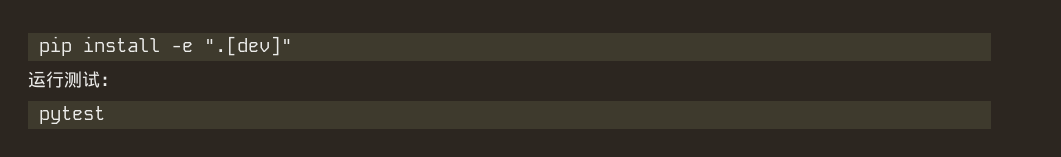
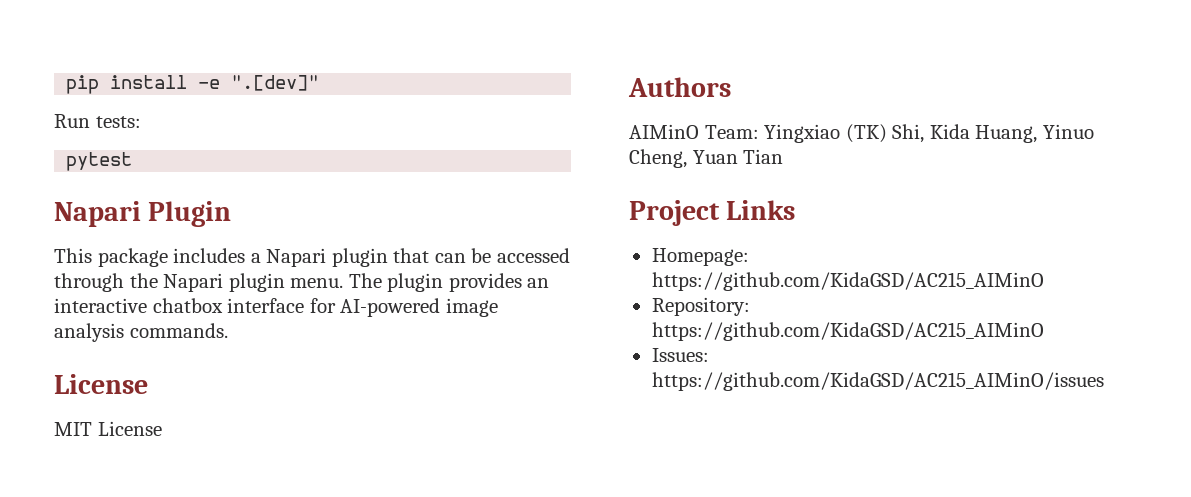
- 运行测试：
+ Run tests:
+ Napari Plugin
+ This package includes a Napari plugin that can be accessed through the Napari plugin menu. The plugin provides an interactive chatbox interface for AI-powered image analysis commands.
+ License
+ MIT License
+ Authors
+ AIMinO Team: Yingxiao (TK) Shi, Kida Huang, Yinuo Cheng, Yuan Tian
+ Project Links
+ Homepage: https://github.com/KidaGSD/AC215_AIMinO
+ Repository: https://github.com/KidaGSD/AC215_AIMinO
+ Issues: https://github.com/KidaGSD/AC215_AIMinO/issues

